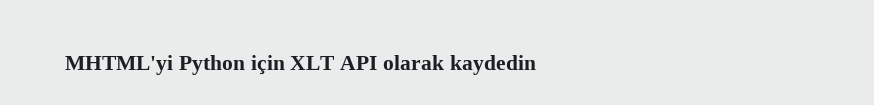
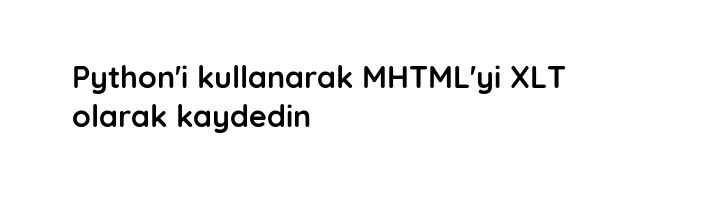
- MHTML'yi Python için XLT API olarak kaydedin
+ Python'i kullanarak MHTML'yi XLT olarak kaydedin

